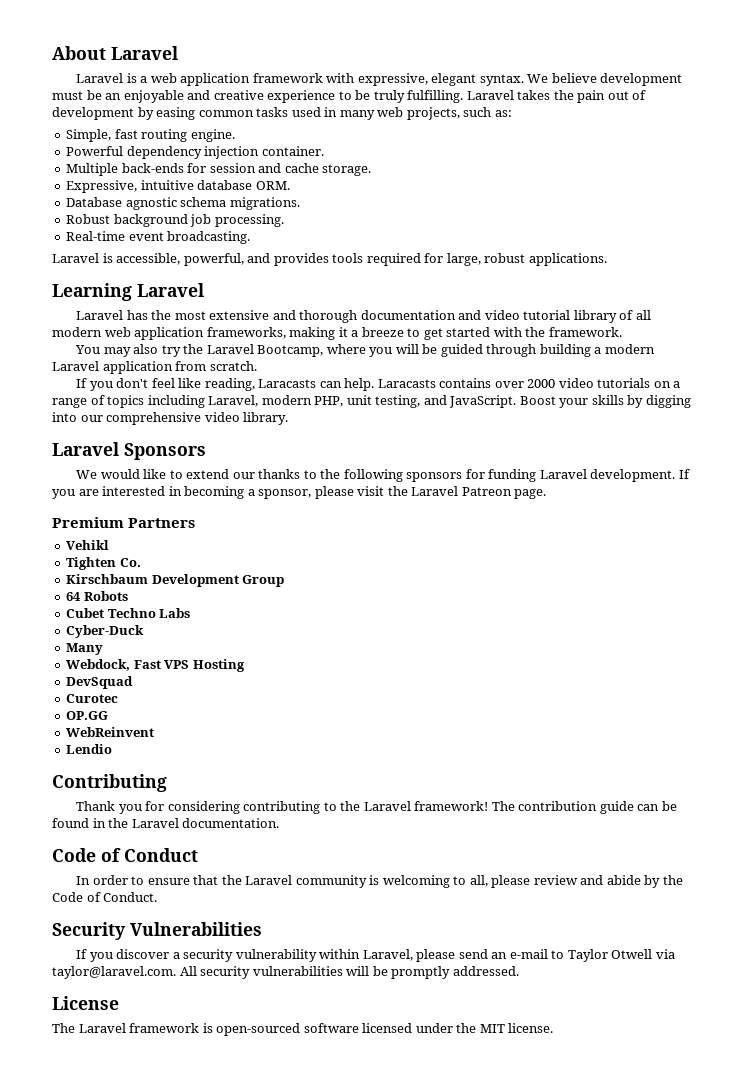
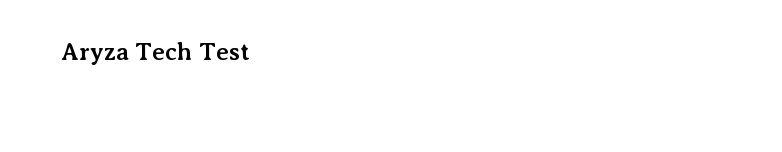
- About Laravel
- Laravel is a web application framework with expressive, elegant syntax. We believe development must be an enjoyable and creative experience to be truly fulfilling. Laravel takes the pain out of development by easing common tasks used in many web projects, such as:
- Simple, fast routing engine.
- Powerful dependency injection container.
- Multiple back-ends for session and cache storage.
- Expressive, intuitive database ORM.
- Database agnostic schema migrations.
- Robust background job processing.
- Real-time event broadcasting.
- Laravel is accessible, powerful, and provides tools required for large, robust applications.
- Learning Laravel
- Laravel has the most extensive and thorough documentation and video tutorial library of all modern web application frameworks, making it a breeze to get started with the framework.
- You may also try the Laravel Bootcamp, where you will be guided through building a modern Laravel application from scratch.
- If you don't feel like reading, Laracasts can help. Laracasts contains over 2000 video tutorials on a range of topics including Laravel, modern PHP, unit testing, and JavaScript. Boost your skills by digging into our comprehensive video library.
- Laravel Sponsors
- We would like to extend our thanks to the following sponsors for funding Laravel development. If you are interested in becoming a sponsor, please visit the Laravel Patreon page.
- Premium Partners
- Vehikl
- Tighten Co.
- Kirschbaum Development Group
- 64 Robots
- Cubet Techno Labs
- Cyber-Duck
- Many
- Webdock, Fast VPS Hosting
- DevSquad
- Curotec
- OP.GG
- WebReinvent
- Lendio
- Contributing
- Thank you for considering contributing to the Laravel framework! The contribution guide can be found in the Laravel documentation.
- Code of Conduct
- In order to ensure that the Laravel community is welcoming to all, please review and abide by the Code of Conduct.
- Security Vulnerabilities
- If you discover a security vulnerability within Laravel, please send an e-mail to Taylor Otwell via taylor@laravel.com. All security vulnerabilities will be promptly addressed.
- License
- The Laravel framework is open-sourced software licensed under the MIT license.
+ Aryza Tech Test

